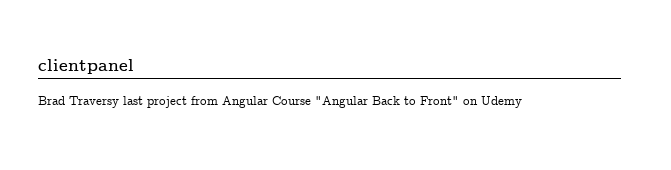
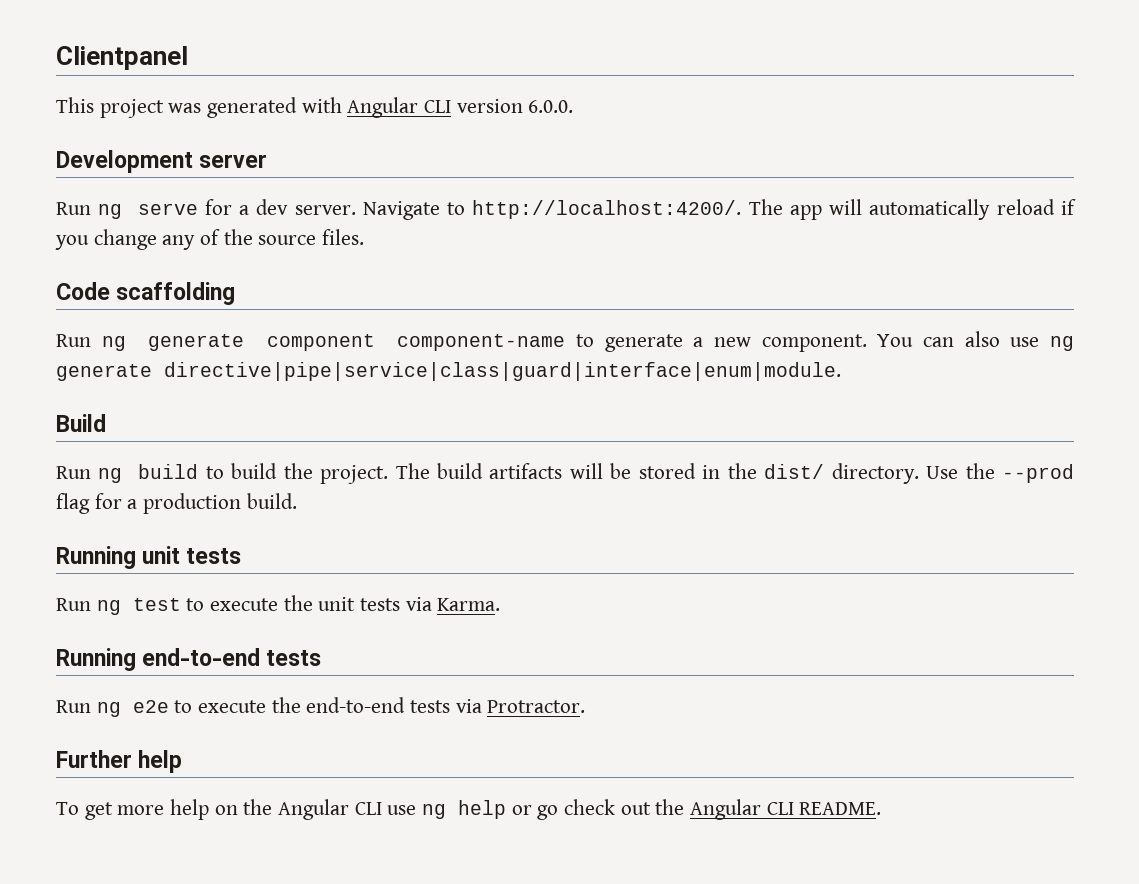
- clientpanel
- Brad Traversy last project from Angular Course "Angular Back to Front" on Udemy
+ Clientpanel
+ This project was generated with Angular CLI version 6.0.0.
+ Development server
+ Run ng serve for a dev server. Navigate to http://localhost:4200/. The app will automatically reload if you change any of the source files.
+ Code scaffolding
+ Run ng generate component component-name to generate a new component. You can also use ng generate directive|pipe|service|class|guard|interface|enum|module.
+ Build
+ Run ng build to build the project. The build artifacts will be stored in the dist/ directory. Use the --prod flag for a production build.
+ Running unit tests
+ Run ng test to execute the unit tests via Karma.
+ Running end-to-end tests
+ Run ng e2e to execute the end-to-end tests via Protractor.
+ Further help
+ To get more help on the Angular CLI use ng help or go check out the Angular CLI README.

